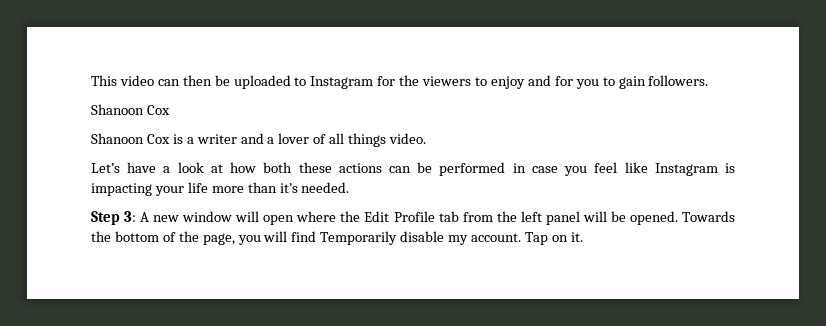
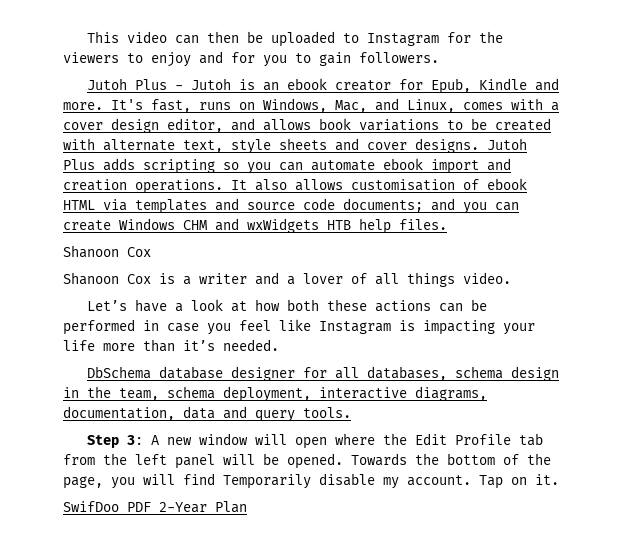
+ Jutoh Plus - Jutoh is an ebook creator for Epub, Kindle and more. It's fast, runs on Windows, Mac, and Linux, comes with a cover design editor, and allows book variations to be created with alternate text, style sheets and cover designs. Jutoh Plus adds scripting so you can automate ebook import and creation operations. It also allows customisation of ebook HTML via templates and source code documents; and you can create Windows CHM and wxWidgets HTB help files.
+ DbSchema database designer for all databases, schema design in the team, schema deployment, interactive diagrams, documentation, data and query tools.
+ SwifDoo PDF 2-Year Plan

